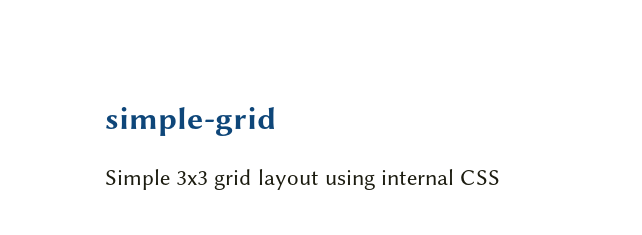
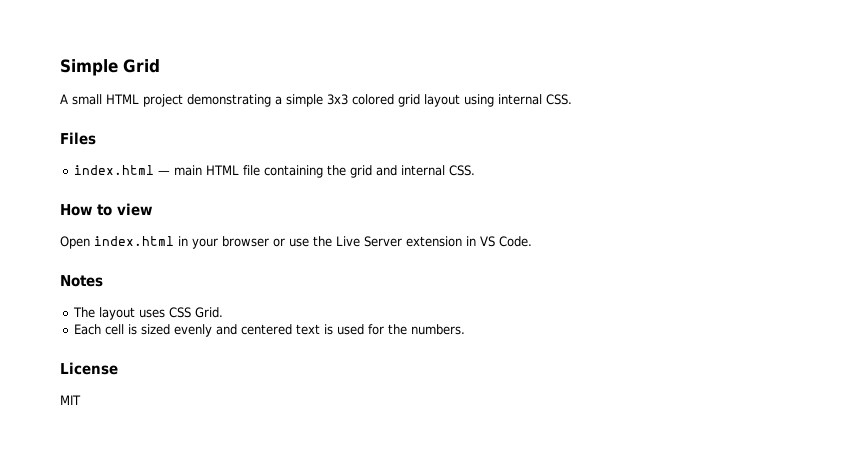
- simple-grid
- Simple 3x3 grid layout using internal CSS
+ Simple Grid
+ A small HTML project demonstrating a simple 3x3 colored grid layout using internal CSS.
+ Files
+ index.html — main HTML file containing the grid and internal CSS.
+ How to view
+ Open index.html in your browser or use the Live Server extension in VS Code.
+ Notes
+ The layout uses CSS Grid.
+ Each cell is sized evenly and centered text is used for the numbers.
+ License
+ MIT

